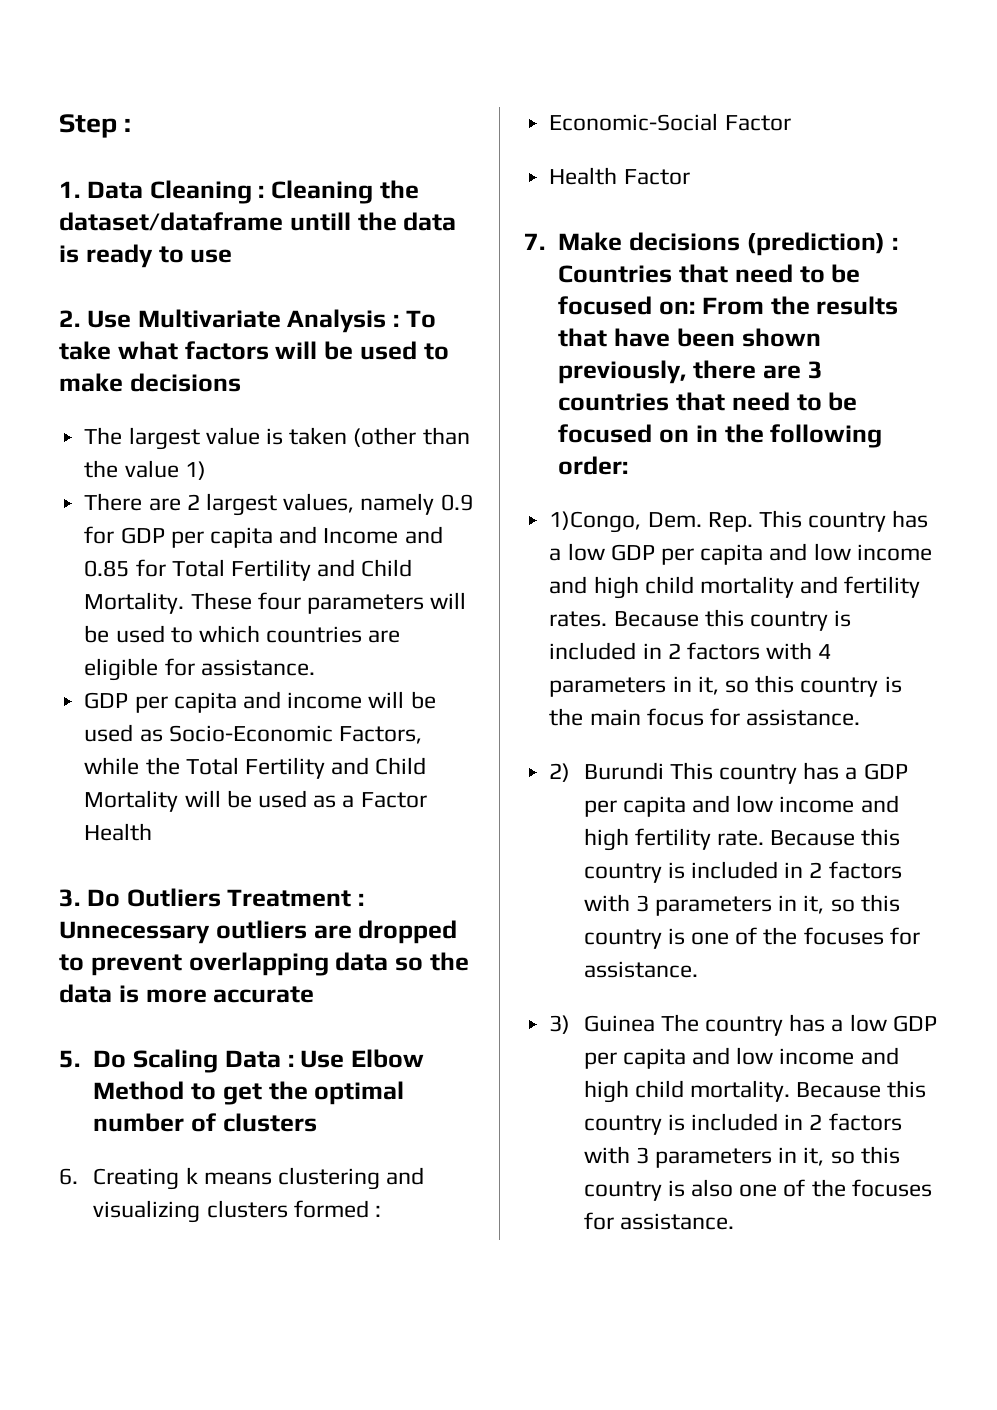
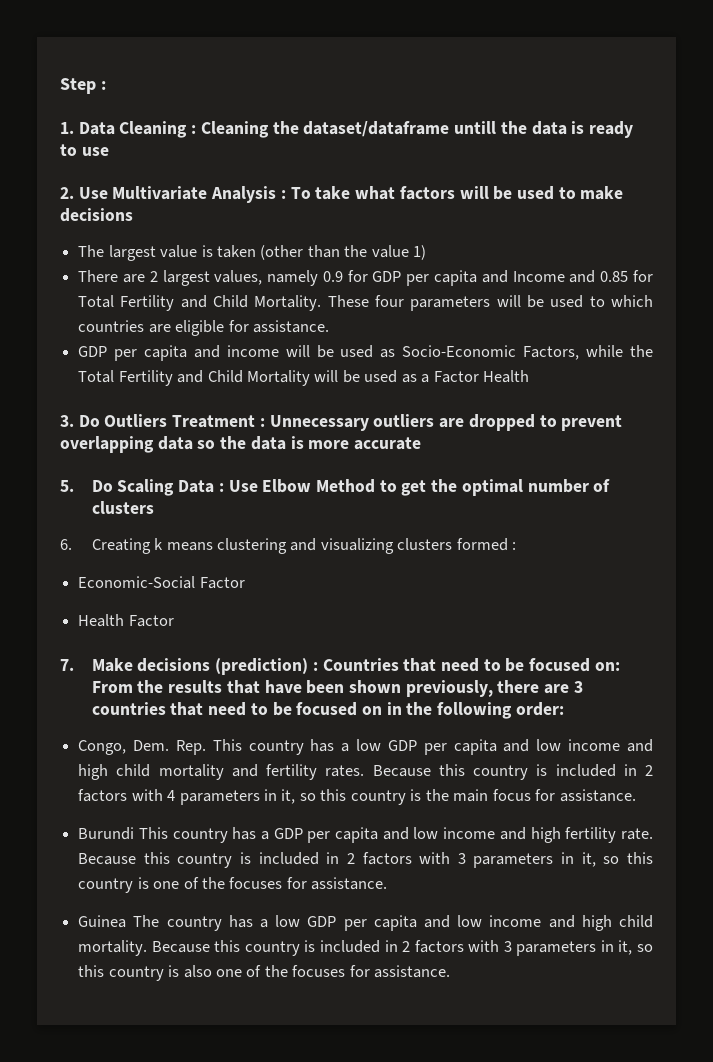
- 1)Congo, Dem. Rep. This country has a low GDP per capita and low income and high child mortality and fertility rates.
+ Congo, Dem. Rep. This country has a low GDP per capita and low income and high child mortality and fertility rates.
- 2) Burundi This country has a GDP per capita and low income and high fertility rate.
+ Burundi This country has a GDP per capita and low income and high fertility rate.
- 3) Guinea The country has a low GDP per capita and low income and high child mortality.
+ Guinea The country has a low GDP per capita and low income and high child mortality.

